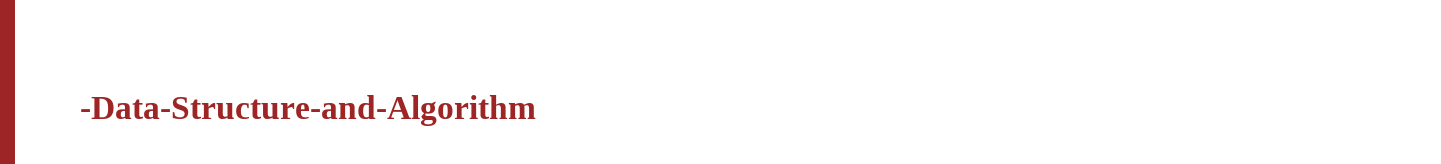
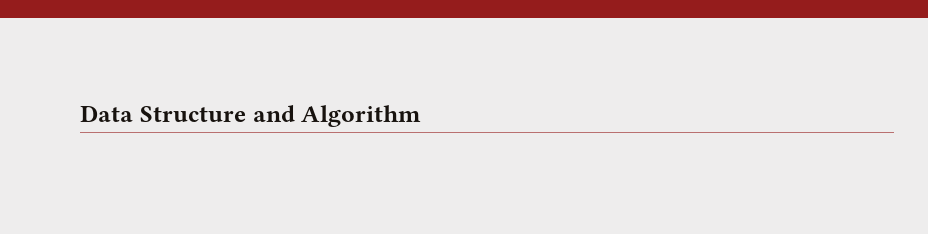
- -Data-Structure-and-Algorithm
+ Data Structure and Algorithm

